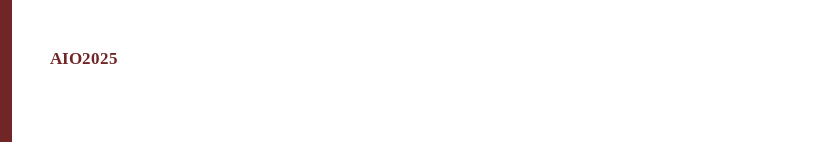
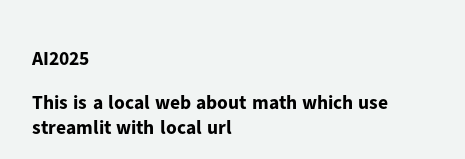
- AIO2025
+ AI2025
+ This is a local web about math which use streamlit with local url

